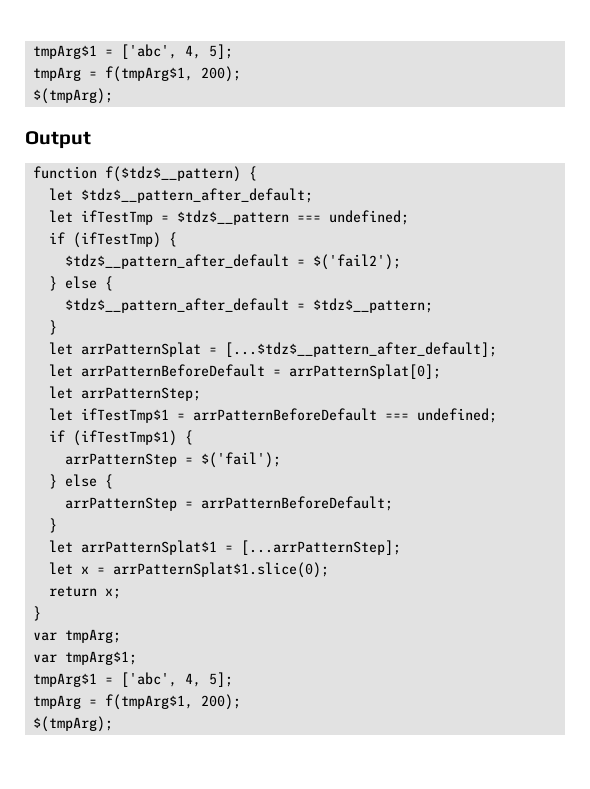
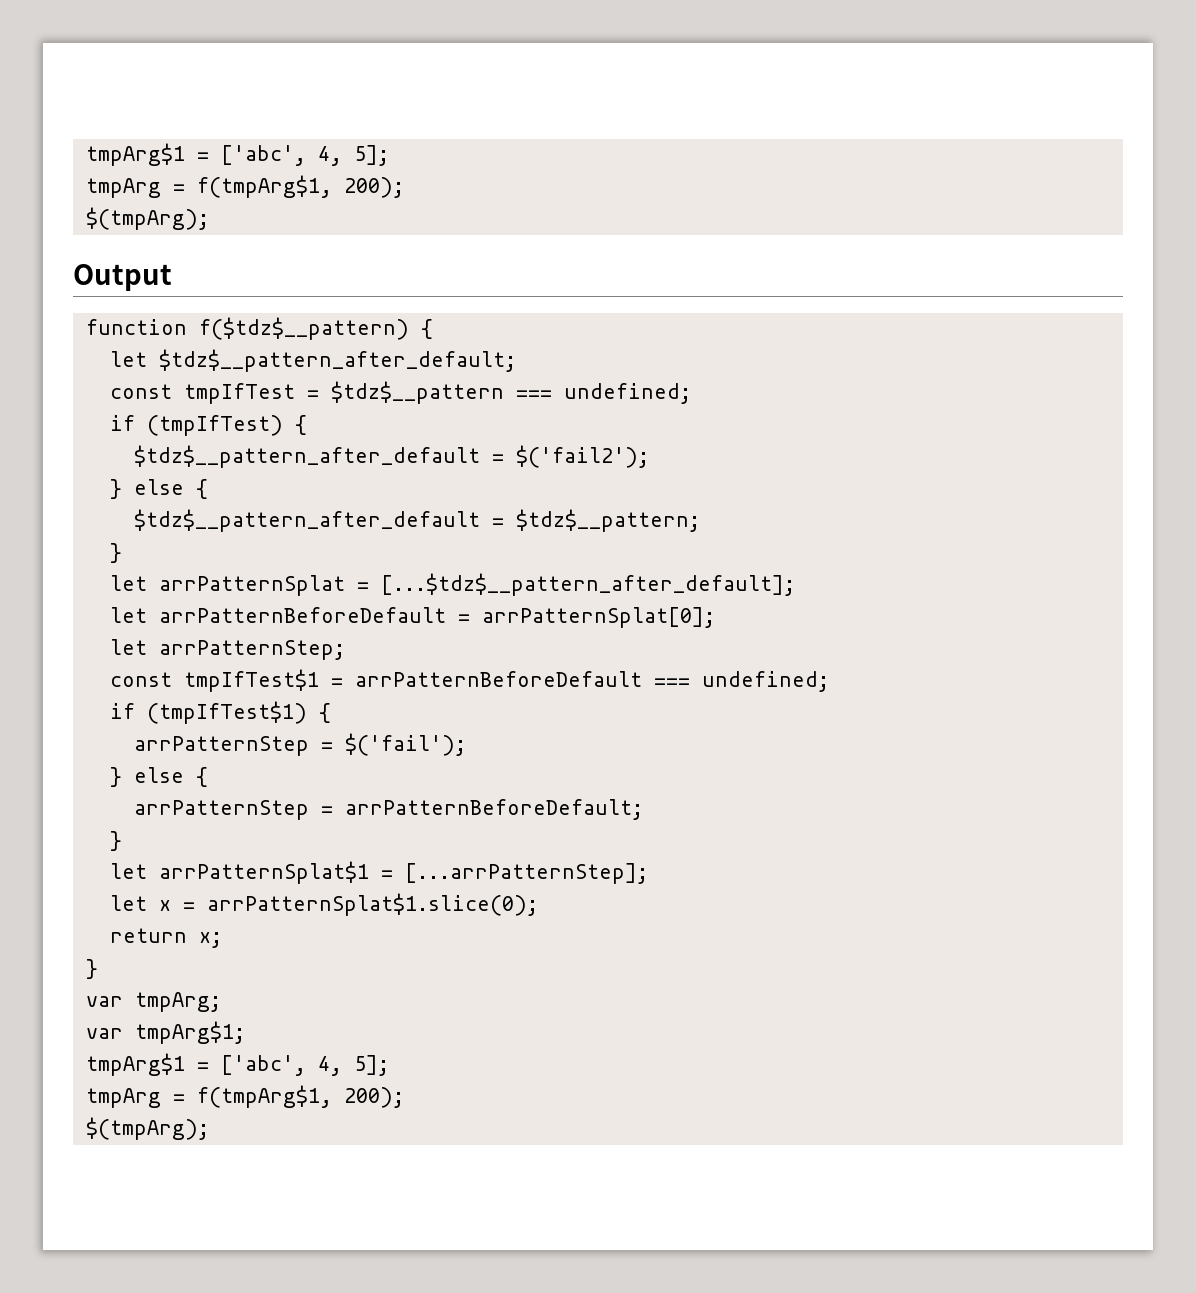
- let ifTestTmp = $tdz$__pattern === undefined;
+ const tmpIfTest = $tdz$__pattern === undefined;
- if (ifTestTmp) {
+ if (tmpIfTest) {
- let ifTestTmp$1 = arrPatternBeforeDefault === undefined;
+ const tmpIfTest$1 = arrPatternBeforeDefault === undefined;
- if (ifTestTmp$1) {
+ if (tmpIfTest$1) {

